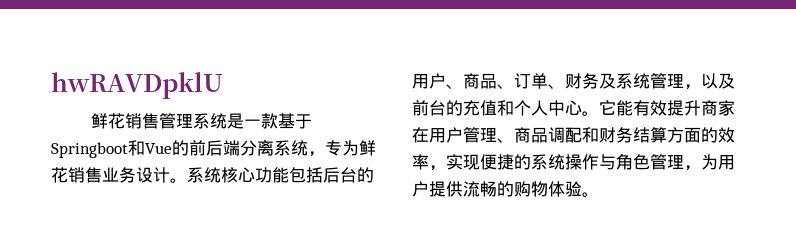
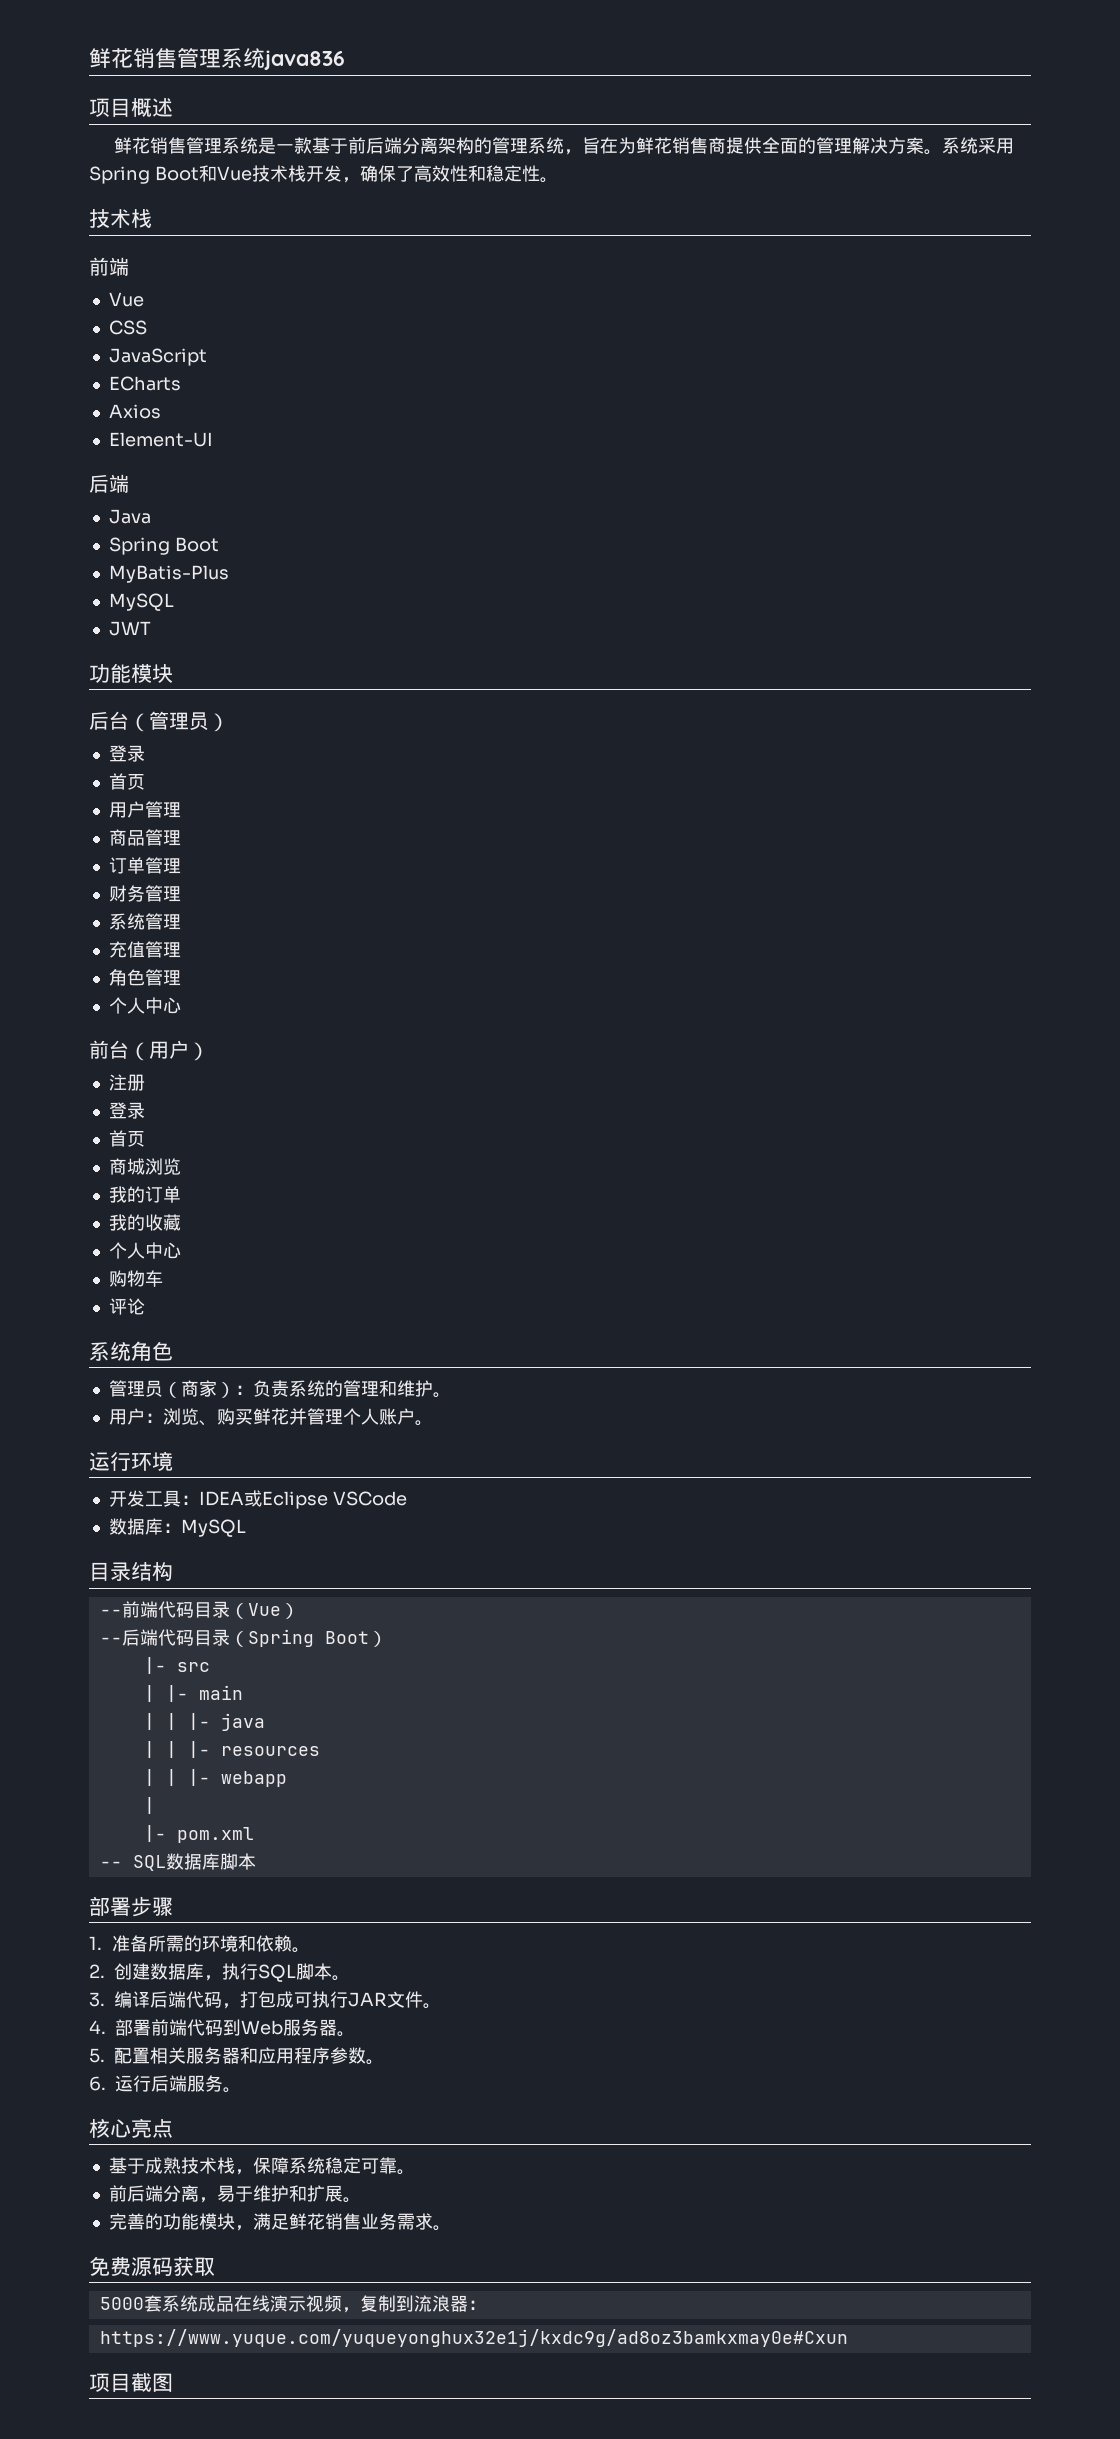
- hwRAVDpklU
+ 鲜花销售管理系统java836
+ 项目概述
- 鲜花销售管理系统是一款基于Springboot和Vue的前后端分离系统，专为鲜花销售业务设计。系统核心功能包括后台的用户、商品、订单、财务及系统管理，以及前台的充值和个人中心。它能有效提升商家在用户管理、商品调配和财务结算方面的效率，实现便捷的系统操作与角色管理，为用户提供流畅的购物体验。
+ 鲜花销售管理系统是一款基于前后端分离架构的管理系统，旨在为鲜花销售商提供全面的管理解决方案。系统采用Spring Boot和Vue技术栈开发，确保了高效性和稳定性。
+ 技术栈
+ 前端
+ Vue
+ CSS
+ JavaScript
+ ECharts
+ Axios
+ Element-UI
+ 后端
+ Java
+ Spring Boot
+ MyBatis-Plus
+ MySQL
+ JWT
+ 功能模块
+ 后台（管理员）
+ 登录
+ 首页
+ 用户管理
+ 商品管理
+ 订单管理
+ 财务管理
+ 系统管理
+ 充值管理
+ 角色管理
+ 个人中心
+ 前台（用户）
+ 注册
+ 登录
+ 首页
+ 商城浏览
+ 我的订单
+ 我的收藏
+ 个人中心
+ 购物车
+ 评论
+ 系统角色
+ 管理员（商家）：负责系统的管理和维护。
+ 用户：浏览、购买鲜花并管理个人账户。
+ 运行环境
+ 开发工具：IDEA或Eclipse VSCode
+ 数据库：MySQL
+ 目录结构
+ --前端代码目录（Vue）
+ --后端代码目录（Spring Boot）
+ |- src
+ | |- main
+ | | |- java
+ | | |- resources
+ | | |- webapp
+ |
+ |- pom.xml
+ -- SQL数据库脚本
+ 部署步骤
+ 1.准备所需的环境和依赖。
+ 2.创建数据库，执行SQL脚本。
+ 3.编译后端代码，打包成可执行JAR文件。
+ 4.部署前端代码到Web服务器。
+ 5.配置相关服务器和应用程序参数。
+ 6.运行后端服务。
+ 核心亮点
+ 基于成熟技术栈，保障系统稳定可靠。
+ 前后端分离，易于维护和扩展。
+ 完善的功能模块，满足鲜花销售业务需求。
+ 免费源码获取
+ 5000套系统成品在线演示视频，复制到流浪器：
+ https://www.yuque.com/yuqueyonghux32e1j/kxdc9g/ad8oz3bamkxmay0e#Cxun
+ 项目截图

